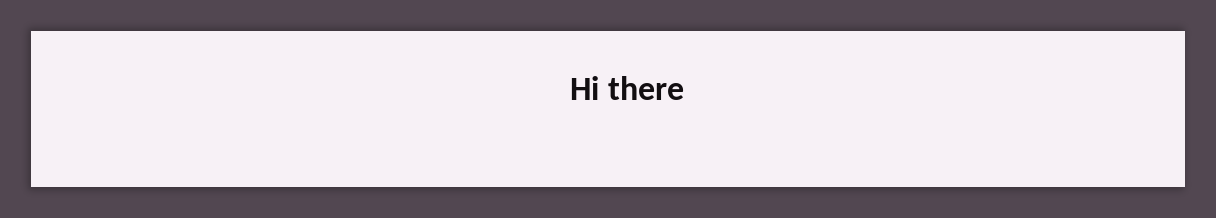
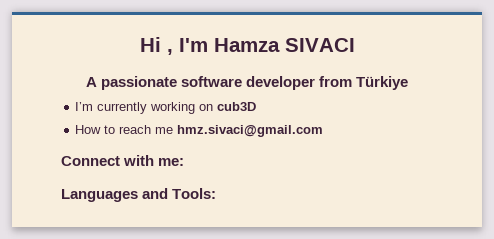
- Hi there
+ Hi , I'm Hamza SIVACI
+ A passionate software developer from Türkiye
+ I’m currently working on cub3D
+ How to reach me hmz.sivaci@gmail.com
+ Connect with me:
+ Languages and Tools:

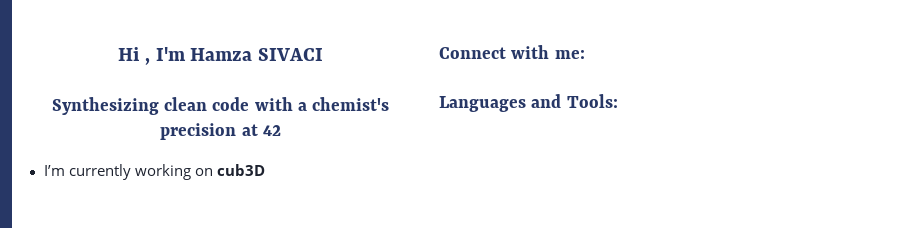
- A passionate software developer from Türkiye
+ Synthesizing clean code with a chemist's precision at 42
- How to reach me hmz.sivaci@gmail.com

